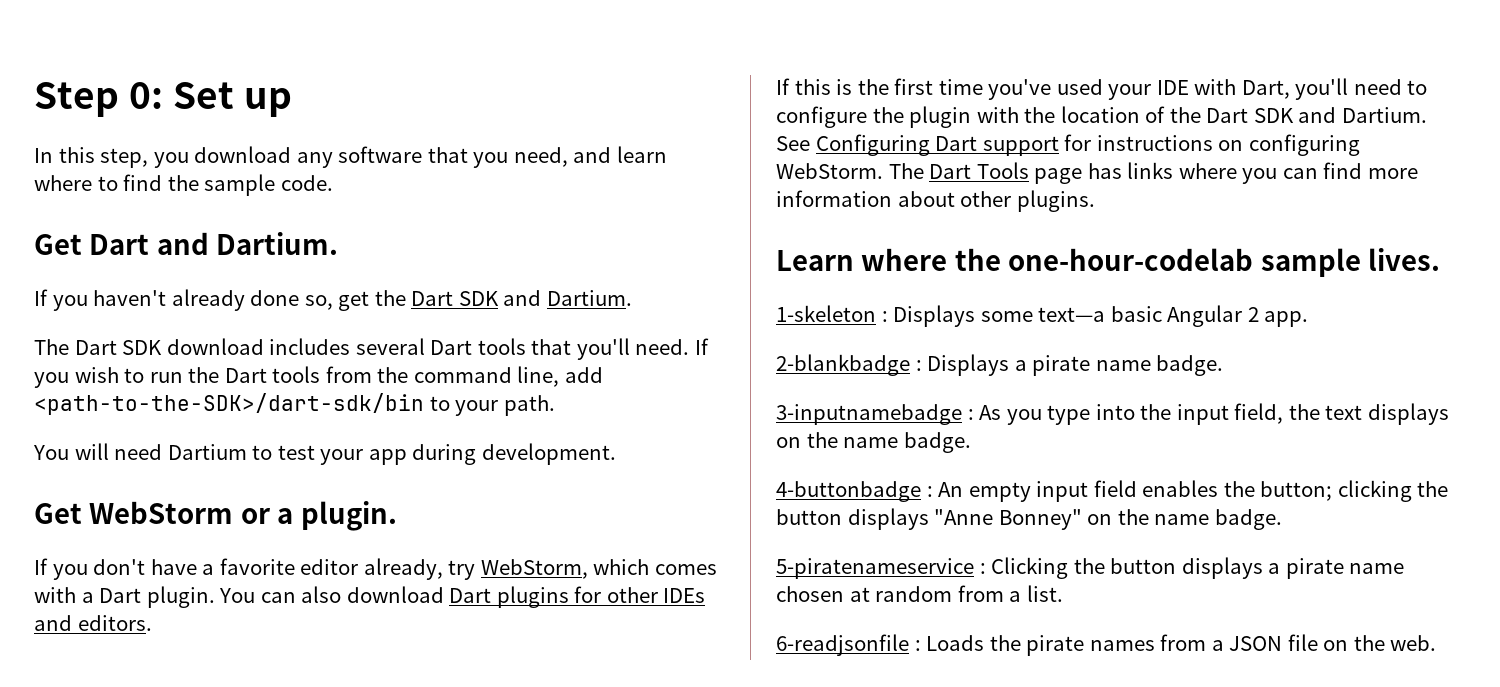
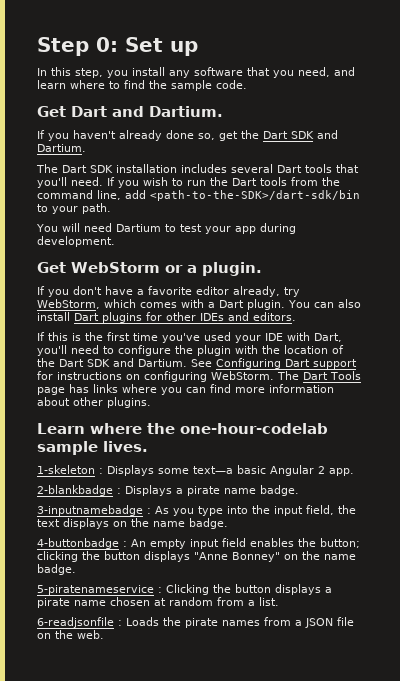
- In this step, you download any software that you need, and learn where to find the sample code.
+ In this step, you install any software that you need, and learn where to find the sample code.
- The Dart SDK download includes several Dart tools that you'll need.
+ The Dart SDK installation includes several Dart tools that you'll need.
- You can also download Dart plugins for other IDEs and editors.
+ You can also install Dart plugins for other IDEs and editors.

